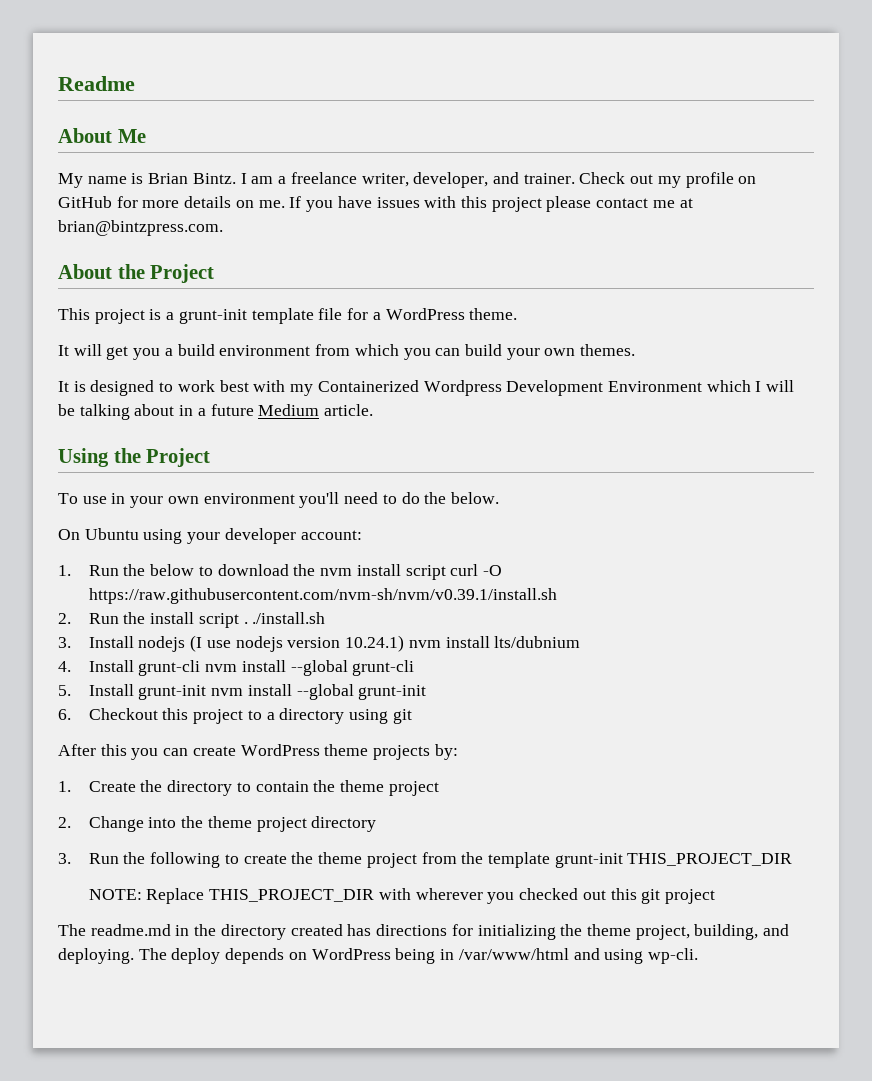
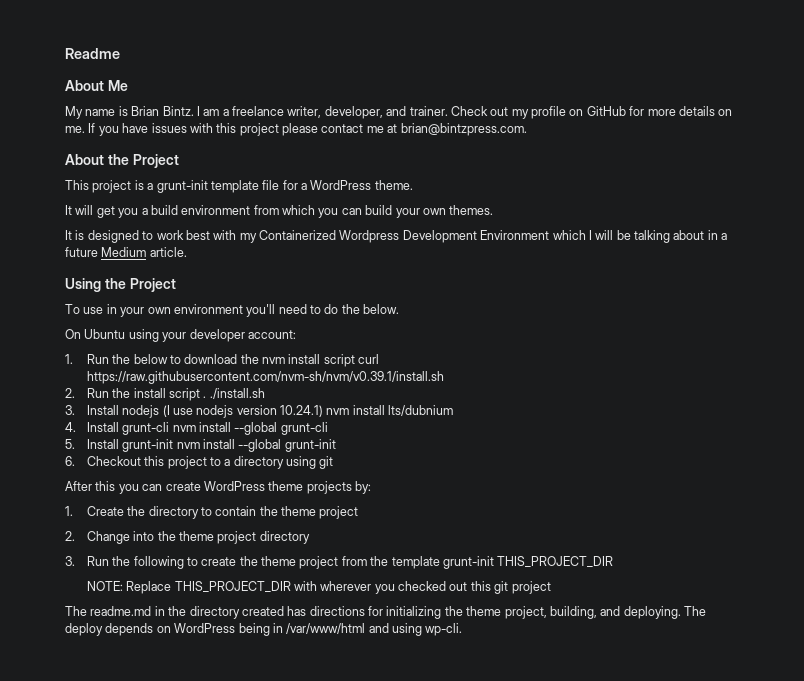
- 1. Run the below to download the nvm install script curl -O https://raw.githubusercontent.com/nvm-sh/nvm/v0.39.1/install.sh
+ 1. Run the below to download the nvm install script curl https://raw.githubusercontent.com/nvm-sh/nvm/v0.39.1/install.sh

